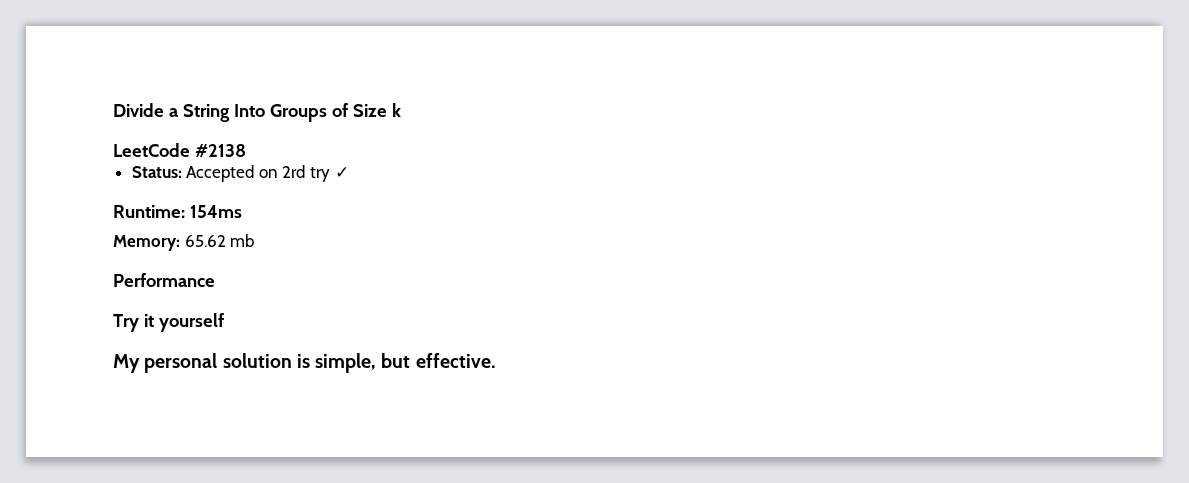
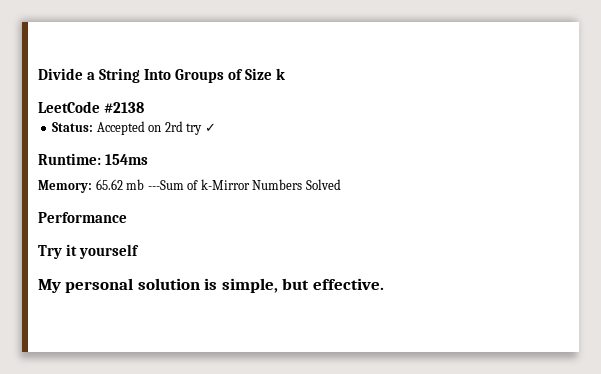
- Memory: 65.62 mb
+ Memory: 65.62 mb ---Sum of k-Mirror Numbers Solved

